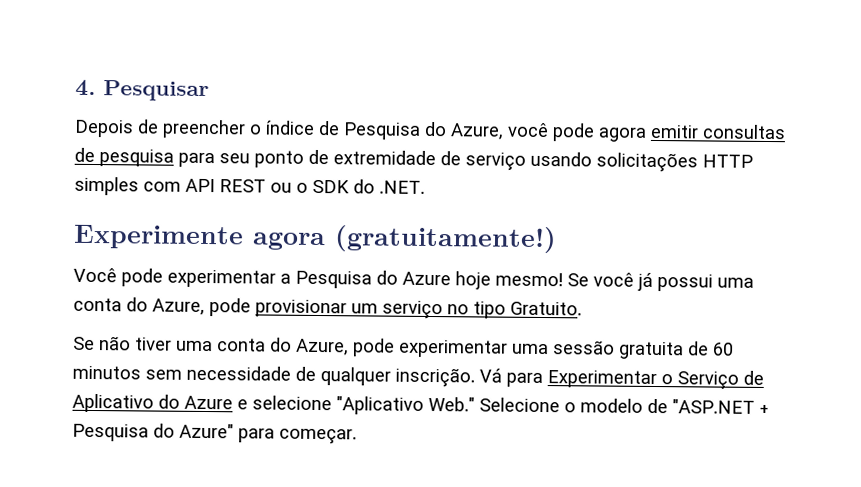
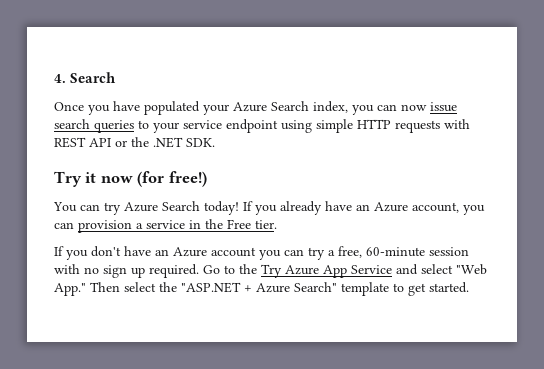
- 4. Pesquisar
- Depois de preencher o índice de Pesquisa do Azure, você pode agora emitir consultas de pesquisa para seu ponto de extremidade de serviço usando solicitações HTTP simples com API REST ou o SDK do .NET.
- Experimente agora (gratuitamente!)
- Você pode experimentar a Pesquisa do Azure hoje mesmo! Se você já possui uma conta do Azure, pode provisionar um serviço no tipo Gratuito.
- Se não tiver uma conta do Azure, pode experimentar uma sessão gratuita de 60 minutos sem necessidade de qualquer inscrição. Vá para Experimentar o Serviço de Aplicativo do Azure e selecione "Aplicativo Web." Selecione o modelo de "ASP.NET + Pesquisa do Azure" para começar.
+ 4. Search
+ Once you have populated your Azure Search index, you can now issue search queries to your service endpoint using simple HTTP requests with REST API or the .NET SDK.
+ Try it now (for free!)
+ You can try Azure Search today! If you already have an Azure account, you can provision a service in the Free tier.
+ If you don't have an Azure account you can try a free, 60-minute session with no sign up required. Go to the Try Azure App Service and select "Web App." Then select the "ASP.NET + Azure Search" template to get started.

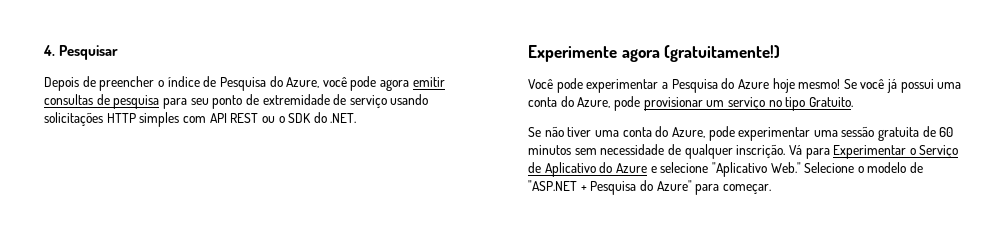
- 4. Search
- Once you have populated your Azure Search index, you can now issue search queries to your service endpoint using simple HTTP requests with REST API or the .NET SDK.
- Try it now (for free!)
- You can try Azure Search today! If you already have an Azure account, you can provision a service in the Free tier.
- If you don't have an Azure account you can try a free, 60-minute session with no sign up required. Go to the Try Azure App Service and select "Web App." Then select the "ASP.NET + Azure Search" template to get started.
+ 4. Pesquisar
+ Depois de preencher o índice de Pesquisa do Azure, você pode agora emitir consultas de pesquisa para seu ponto de extremidade de serviço usando solicitações HTTP simples com API REST ou o SDK do .NET.
+ Experimente agora (gratuitamente!)
+ Você pode experimentar a Pesquisa do Azure hoje mesmo! Se você já possui uma conta do Azure, pode provisionar um serviço no tipo Gratuito.
+ Se não tiver uma conta do Azure, pode experimentar uma sessão gratuita de 60 minutos sem necessidade de qualquer inscrição. Vá para Experimentar o Serviço de Aplicativo do Azure e selecione "Aplicativo Web." Selecione o modelo de "ASP.NET + Pesquisa do Azure" para começar.

